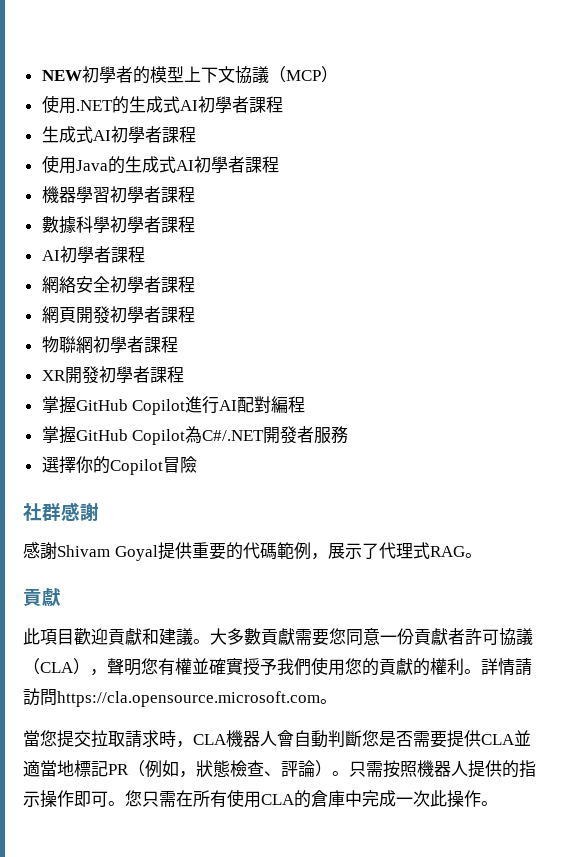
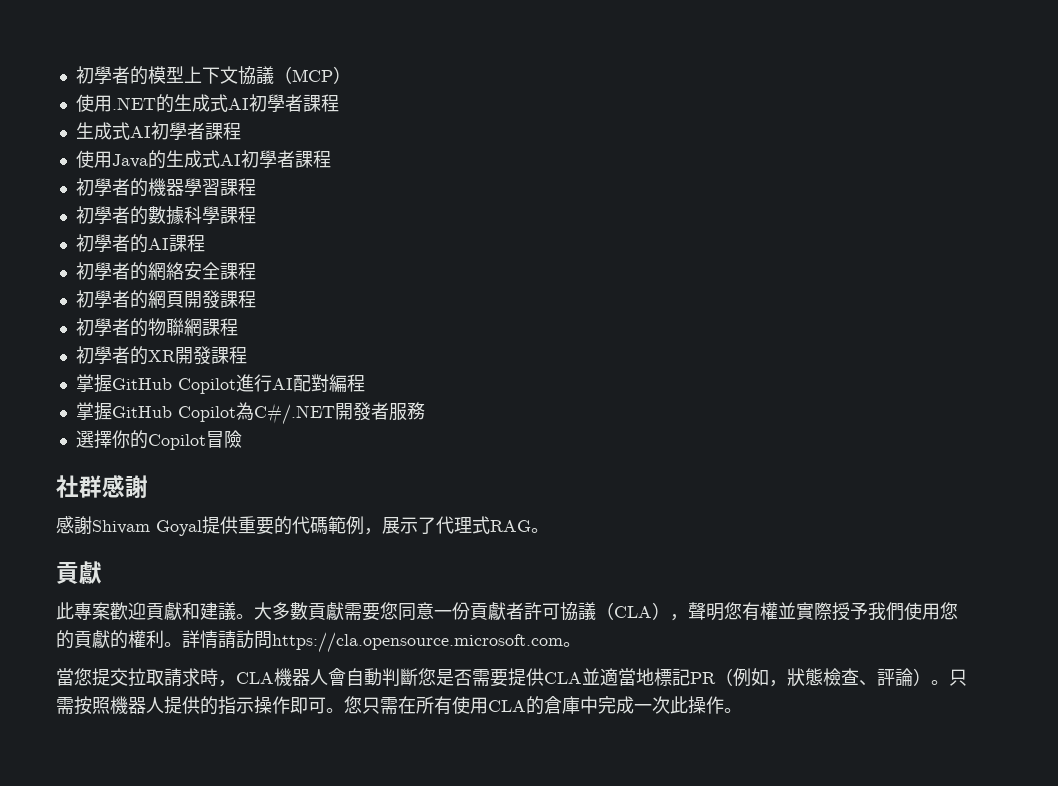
- NEW初學者的模型上下文協議（MCP）
+ 初學者的模型上下文協議（MCP）
- 機器學習初學者課程
- 數據科學初學者課程
- AI初學者課程
- 網絡安全初學者課程
- 網頁開發初學者課程
- 物聯網初學者課程
- XR開發初學者課程
+ 初學者的機器學習課程
+ 初學者的數據科學課程
+ 初學者的AI課程
+ 初學者的網絡安全課程
+ 初學者的網頁開發課程
+ 初學者的物聯網課程
+ 初學者的XR開發課程
- 此項目歡迎貢獻和建議。
+ 此專案歡迎貢獻和建議。
- 大多數貢獻需要您同意一份貢獻者許可協議（CLA），聲明您有權並確實授予我們使用您的貢獻的權利。
+ 大多數貢獻需要您同意一份貢獻者許可協議（CLA），聲明您有權並實際授予我們使用您的貢獻的權利。

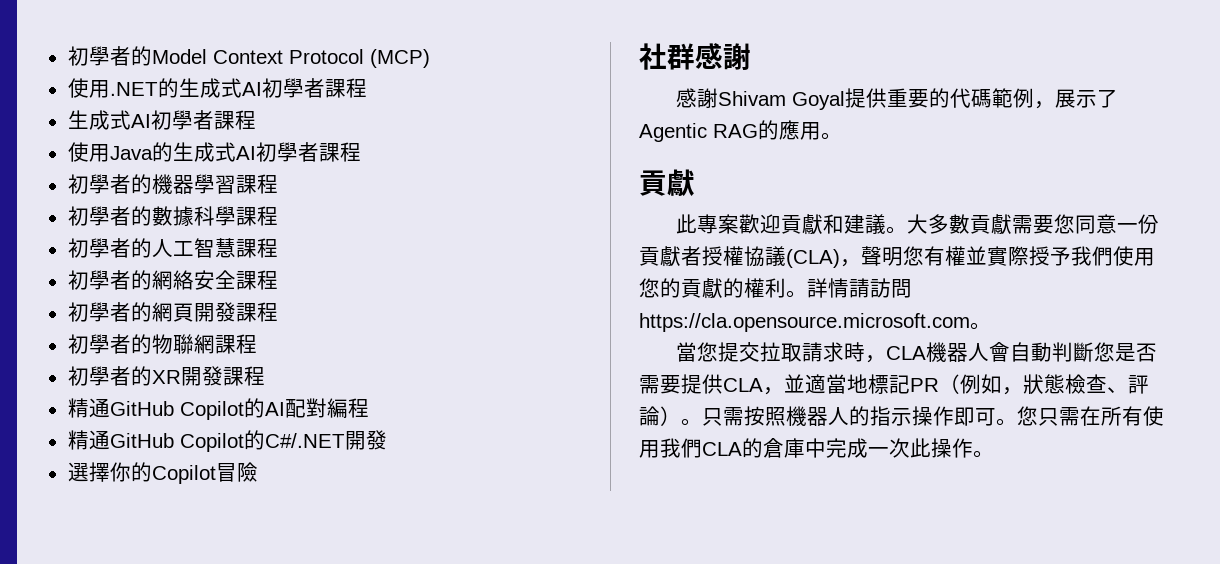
- 初學者的模型上下文協議（MCP）
+ 初學者的Model Context Protocol (MCP)
- 初學者的AI課程
+ 初學者的人工智慧課程
- 掌握GitHub Copilot進行AI配對編程
+ 精通GitHub Copilot的AI配對編程
- 掌握GitHub Copilot為C#/.NET開發者服務
+ 精通GitHub Copilot的C#/.NET開發
- 感謝Shivam Goyal提供重要的代碼範例，展示了代理式RAG。
+ 感謝Shivam Goyal提供重要的代碼範例，展示了Agentic RAG的應用。
- 大多數貢獻需要您同意一份貢獻者許可協議（CLA），聲明您有權並實際授予我們使用您的貢獻的權利。
+ 大多數貢獻需要您同意一份貢獻者授權協議(CLA)，聲明您有權並實際授予我們使用您的貢獻的權利。
- 當您提交拉取請求時，CLA機器人會自動判斷您是否需要提供CLA並適當地標記PR（例如，狀態檢查、評論）。
+ 當您提交拉取請求時，CLA機器人會自動判斷您是否需要提供CLA，並適當地標記PR（例如，狀態檢查、評論）。
- 只需按照機器人提供的指示操作即可。
+ 只需按照機器人的指示操作即可。
- 您只需在所有使用CLA的倉庫中完成一次此操作。
+ 您只需在所有使用我們CLA的倉庫中完成一次此操作。

